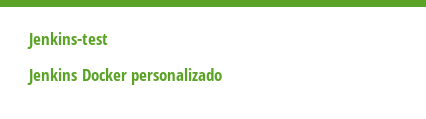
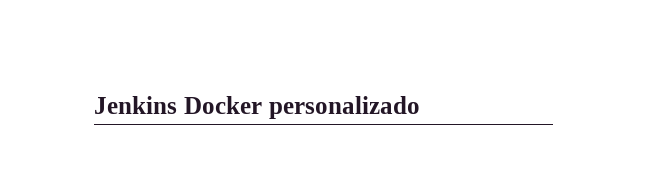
- Jenkins-test

